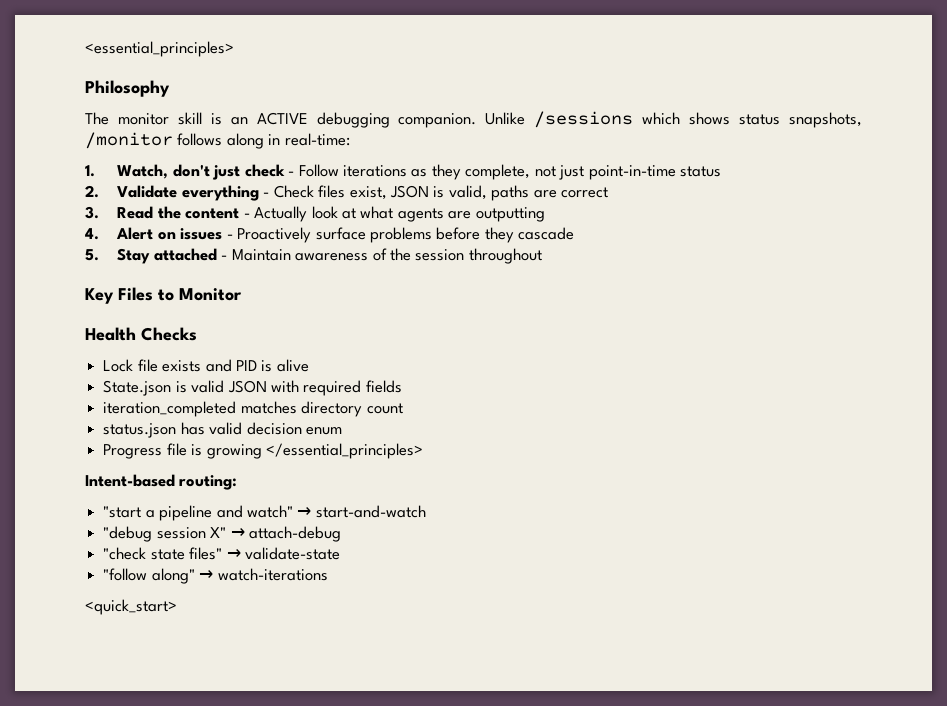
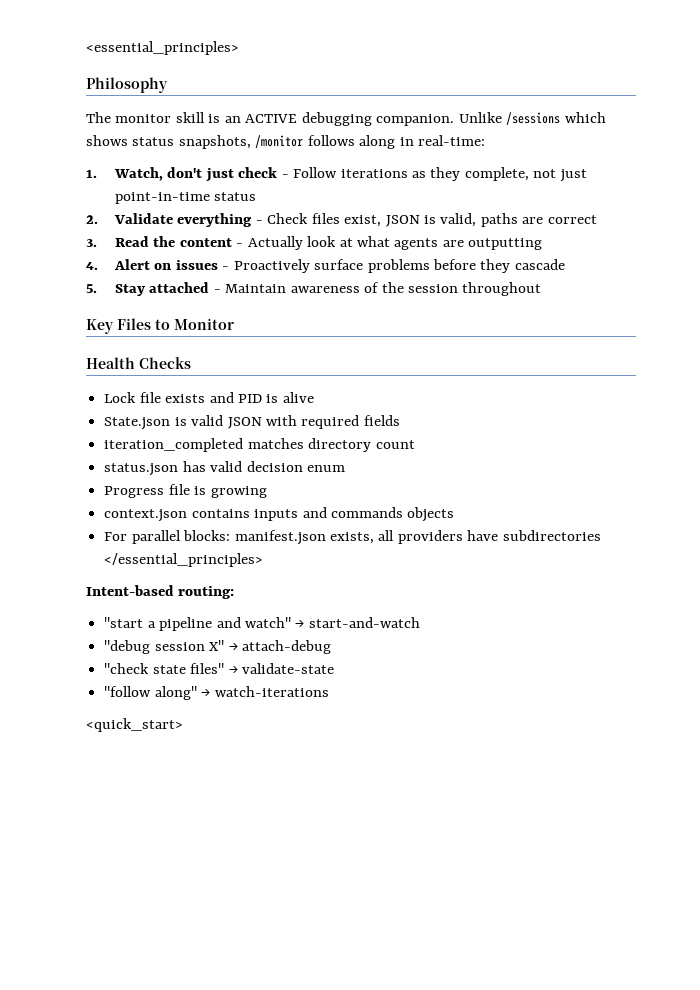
- Progress file is growing </essential_principles>
+ Progress file is growing
+ context.json contains inputs and commands objects
+ For parallel blocks: manifest.json exists, all providers have subdirectories </essential_principles>

